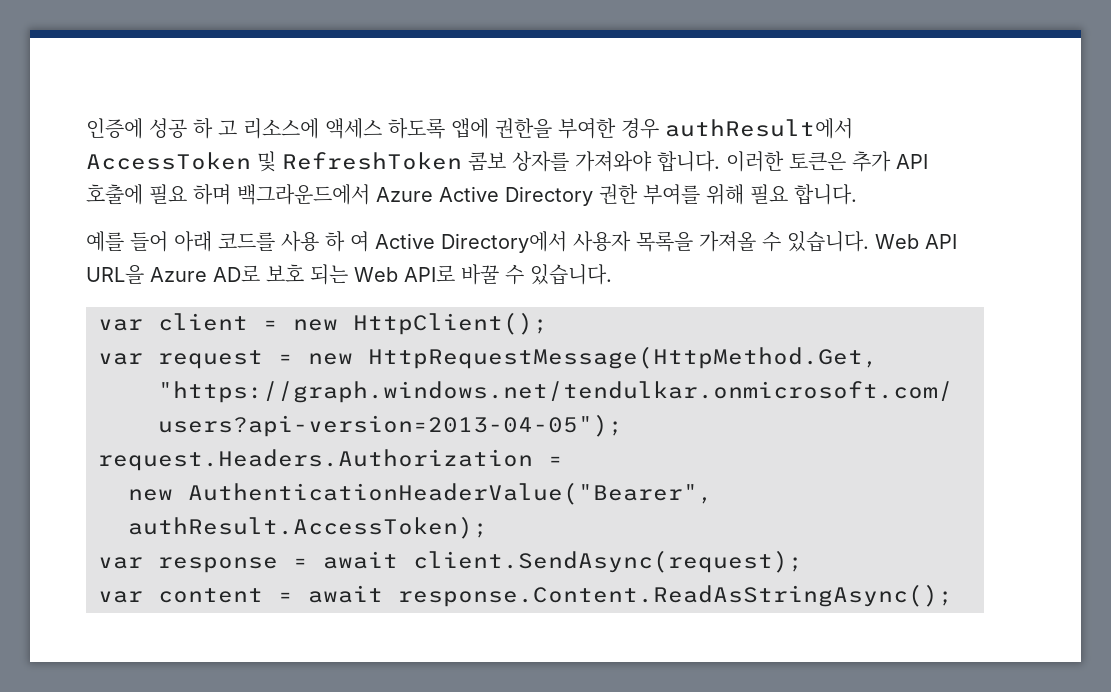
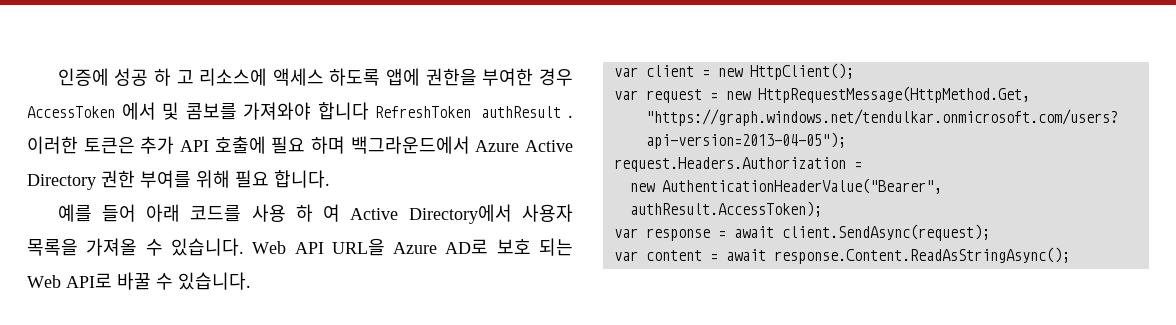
- 인증에 성공 하 고 리소스에 액세스 하도록 앱에 권한을 부여한 경우 authResult에서 AccessToken 및 RefreshToken 콤보 상자를 가져와야 합니다.
+ 인증에 성공 하 고 리소스에 액세스 하도록 앱에 권한을 부여한 경우 AccessToken 에서 및 콤보를 가져와야 합니다 RefreshToken authResult .

